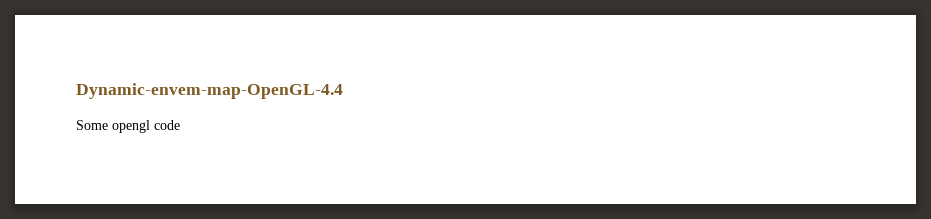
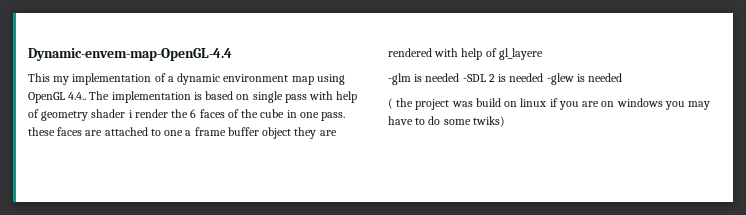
- Some opengl code
+ This my implementation of a dynamic environment map using OpenGL 4.4.. The implementation is based on single pass with help of geometry shader i render the 6 faces of the cube in one pass. these faces are attached to one a frame buffer object they are rendered with help of gl_layere
+ -glm is needed -SDL 2 is needed -glew is needed
+ ( the project was build on linux if you are on windows you may have to do some twiks)

